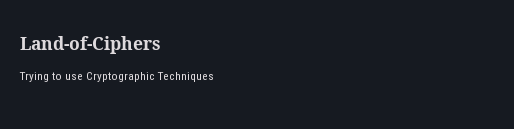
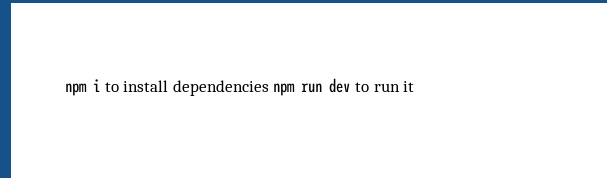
- Land-of-Ciphers
- Trying to use Cryptographic Techniques
+ npm i to install dependencies npm run dev to run it

